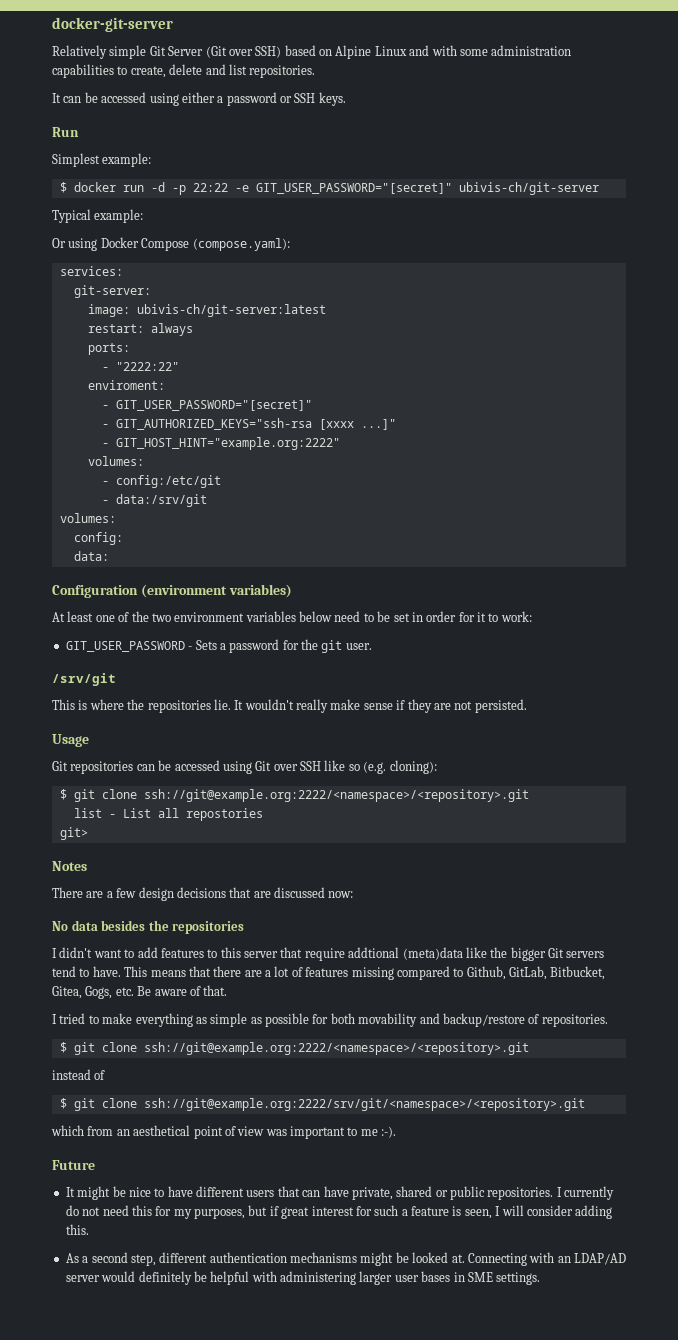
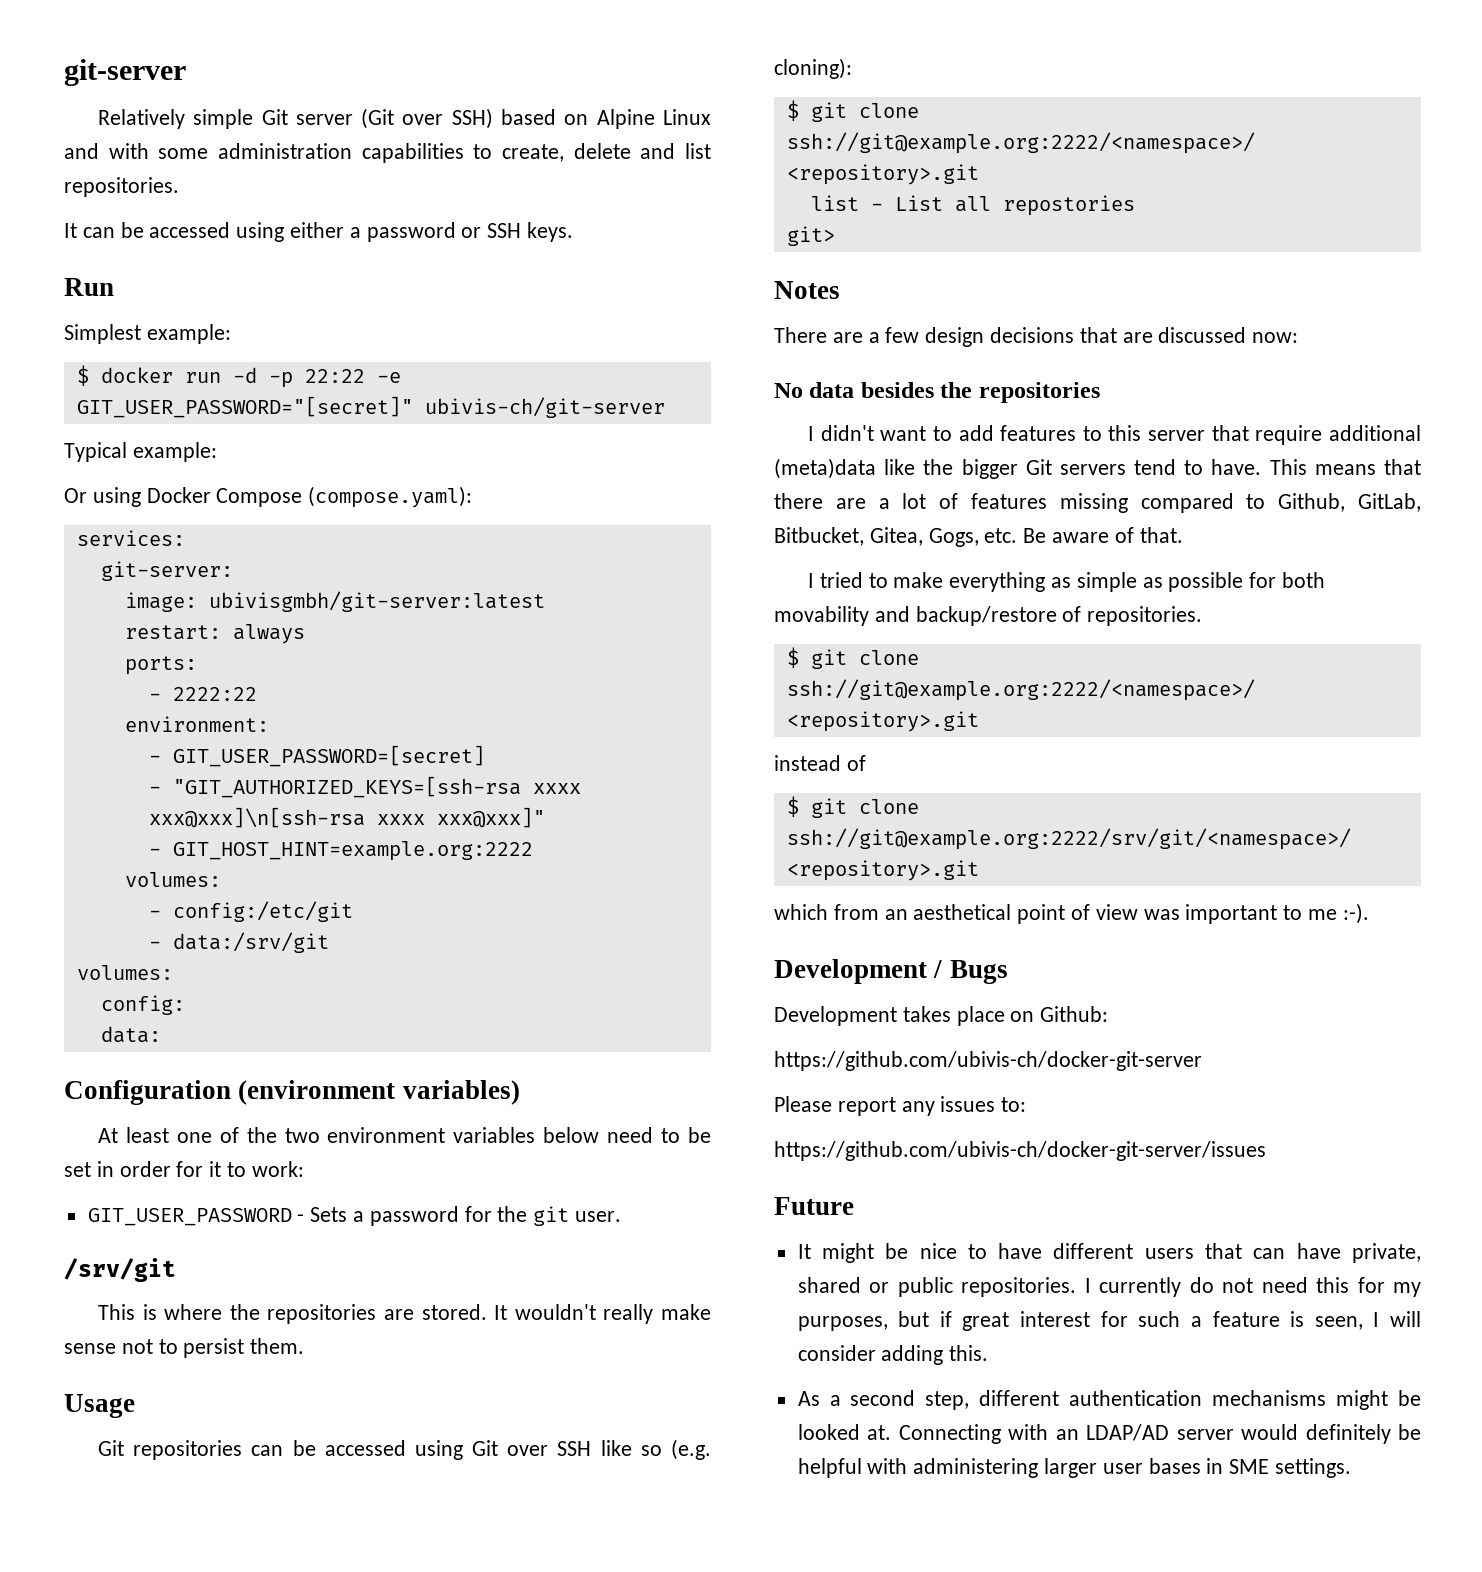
- docker-git-server
+ git-server
- Relatively simple Git Server (Git over SSH) based on Alpine Linux and with some administration capabilities to create, delete and list repositories.
+ Relatively simple Git server (Git over SSH) based on Alpine Linux and with some administration capabilities to create, delete and list repositories.
- image: ubivis-ch/git-server:latest
+ image: ubivisgmbh/git-server:latest
- - "2222:22"
- enviroment:
- - GIT_USER_PASSWORD="[secret]"
- - GIT_AUTHORIZED_KEYS="ssh-rsa [xxxx ...]"
- - GIT_HOST_HINT="example.org:2222"
+ - 2222:22
+ environment:
+ - GIT_USER_PASSWORD=[secret]
+ - "GIT_AUTHORIZED_KEYS=[ssh-rsa xxxx xxx@xxx]\n[ssh-rsa xxxx xxx@xxx]"
+ - GIT_HOST_HINT=example.org:2222
- This is where the repositories lie.
+ This is where the repositories are stored.
- It wouldn't really make sense if they are not persisted.
+ It wouldn't really make sense not to persist them.
- I didn't want to add features to this server that require addtional (meta)data like the bigger Git servers tend to have.
+ I didn't want to add features to this server that require additional (meta)data like the bigger Git servers tend to have.
+ Development / Bugs
+ Development takes place on Github:
+ https://github.com/ubivis-ch/docker-git-server
+ Please report any issues to:
+ https://github.com/ubivis-ch/docker-git-server/issues

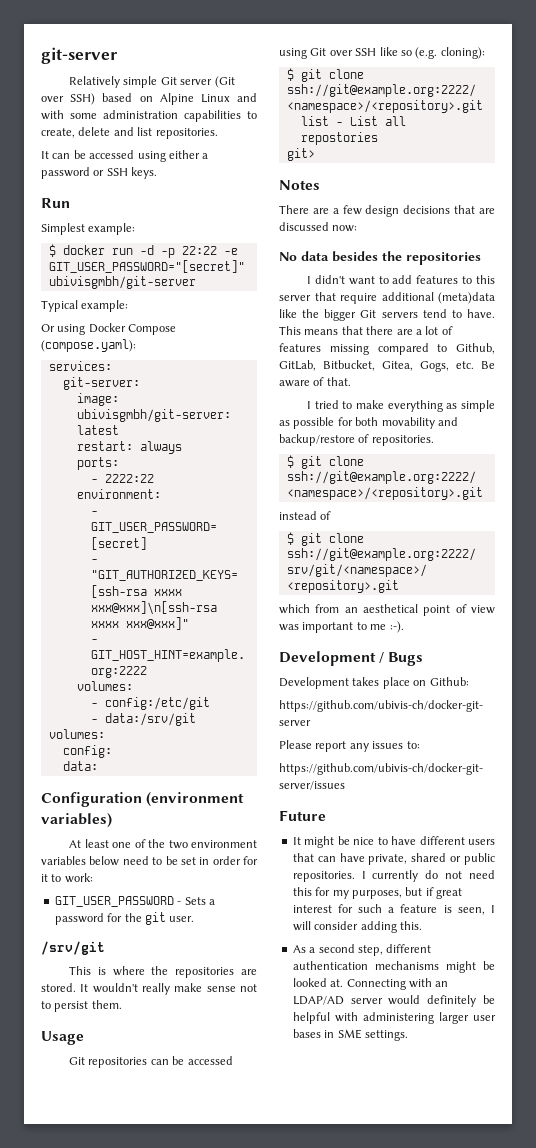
- $ docker run -d -p 22:22 -e GIT_USER_PASSWORD="[secret]" ubivis-ch/git-server
+ $ docker run -d -p 22:22 -e GIT_USER_PASSWORD="[secret]" ubivisgmbh/git-server

